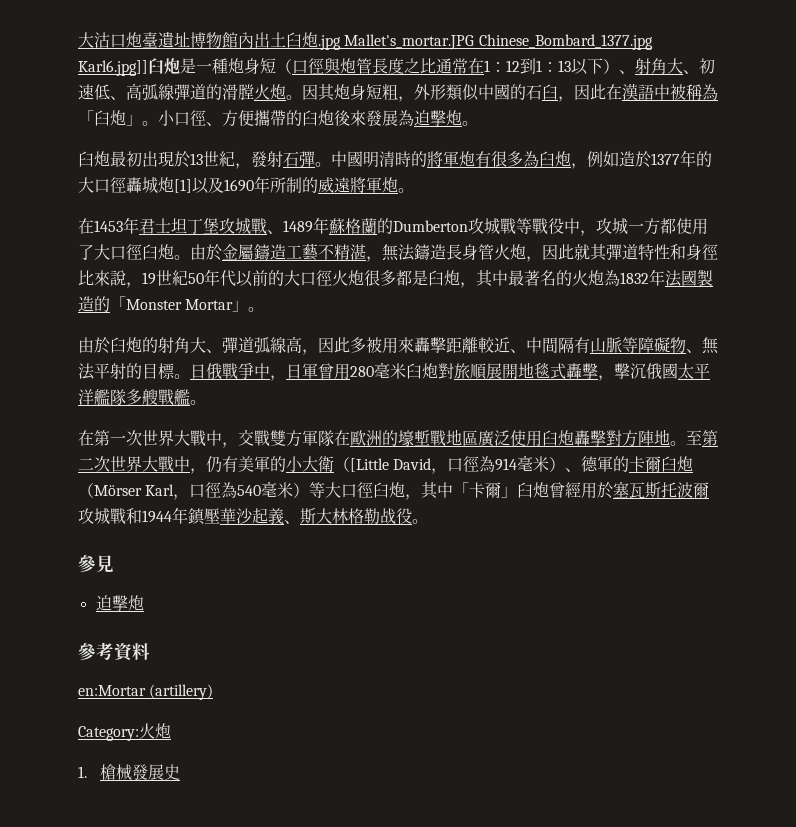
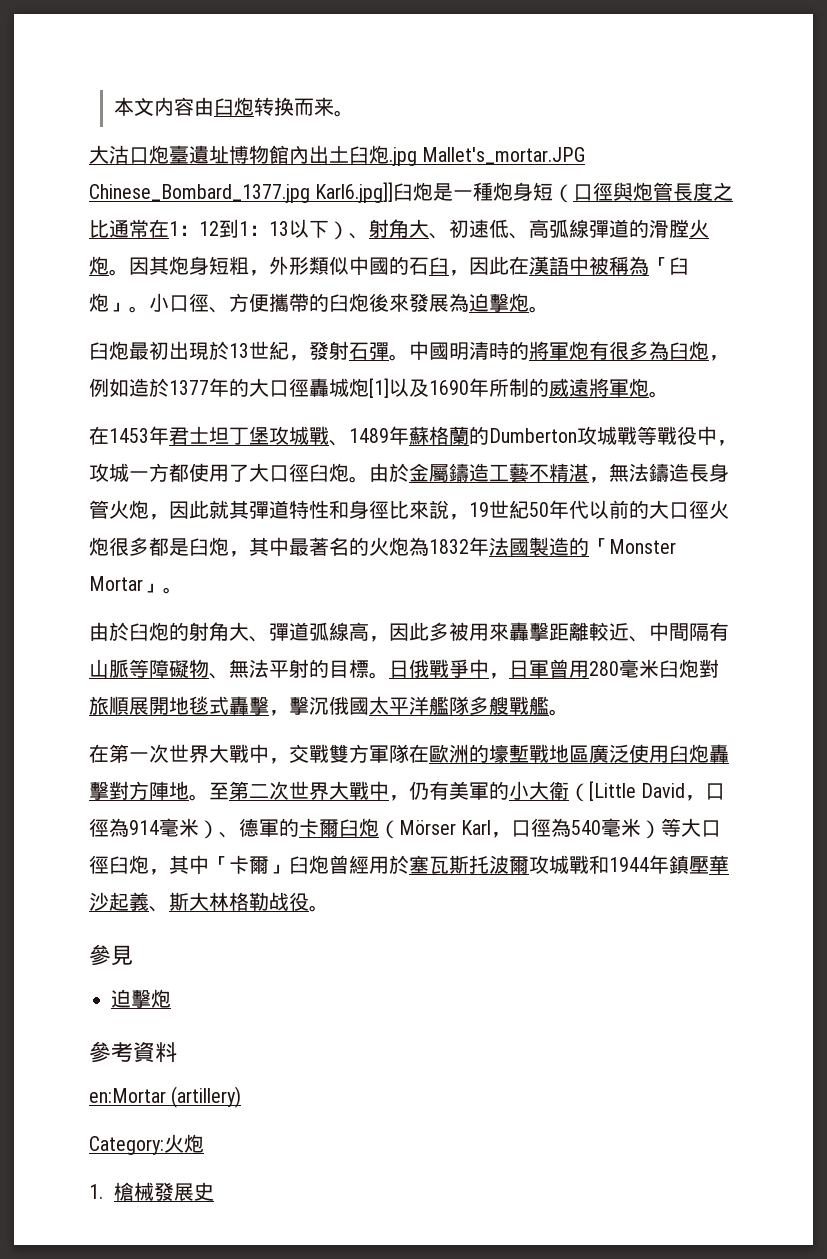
+ 本文内容由臼炮转换而来。

